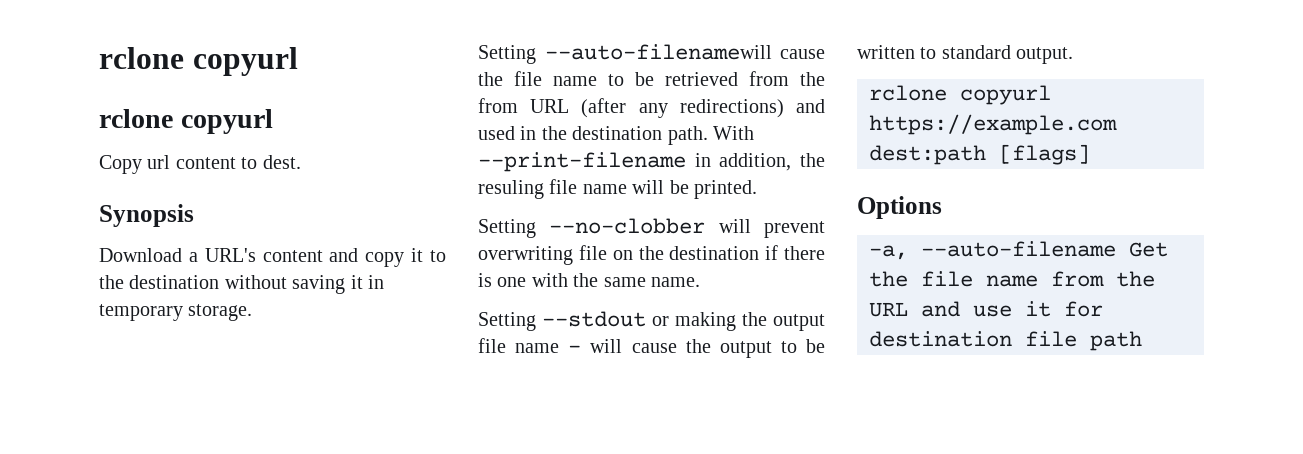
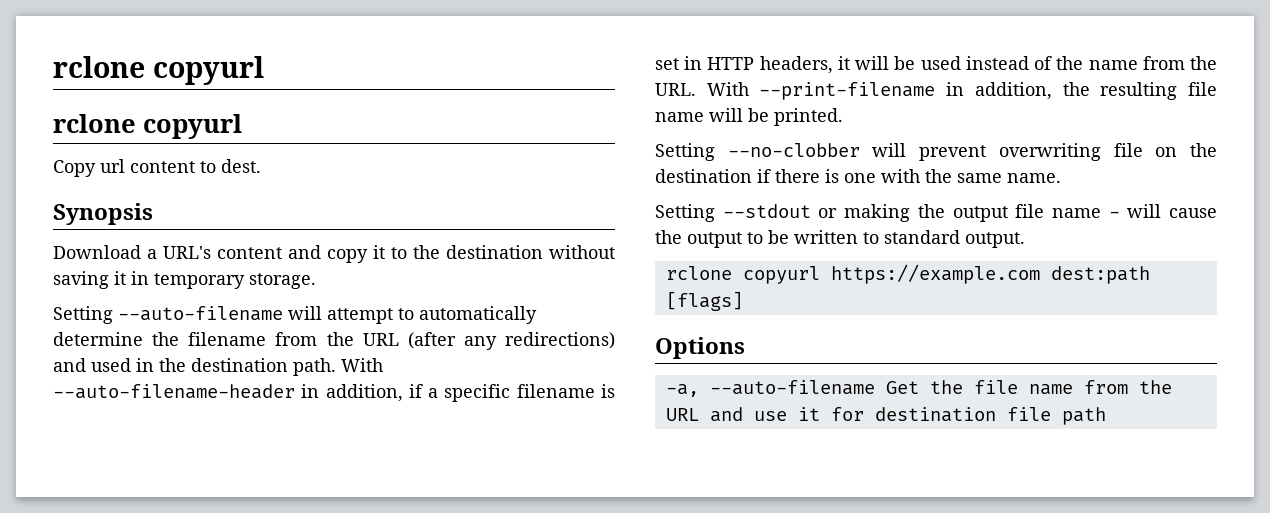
- Setting --auto-filenamewill cause the file name to be retrieved from the from URL (after any redirections) and used in the destination path.
+ Setting --auto-filename will attempt to automatically determine the filename from the URL (after any redirections) and used in the destination path.
- With --print-filename in addition, the resuling file name will be printed.
+ With --auto-filename-header in addition, if a specific filename is set in HTTP headers, it will be used instead of the name from the URL. With --print-filename in addition, the resulting file name will be printed.

